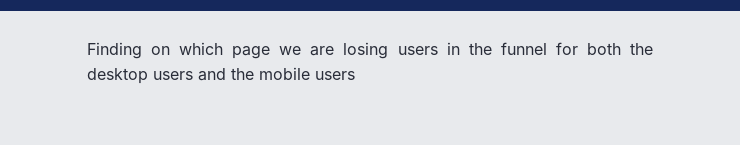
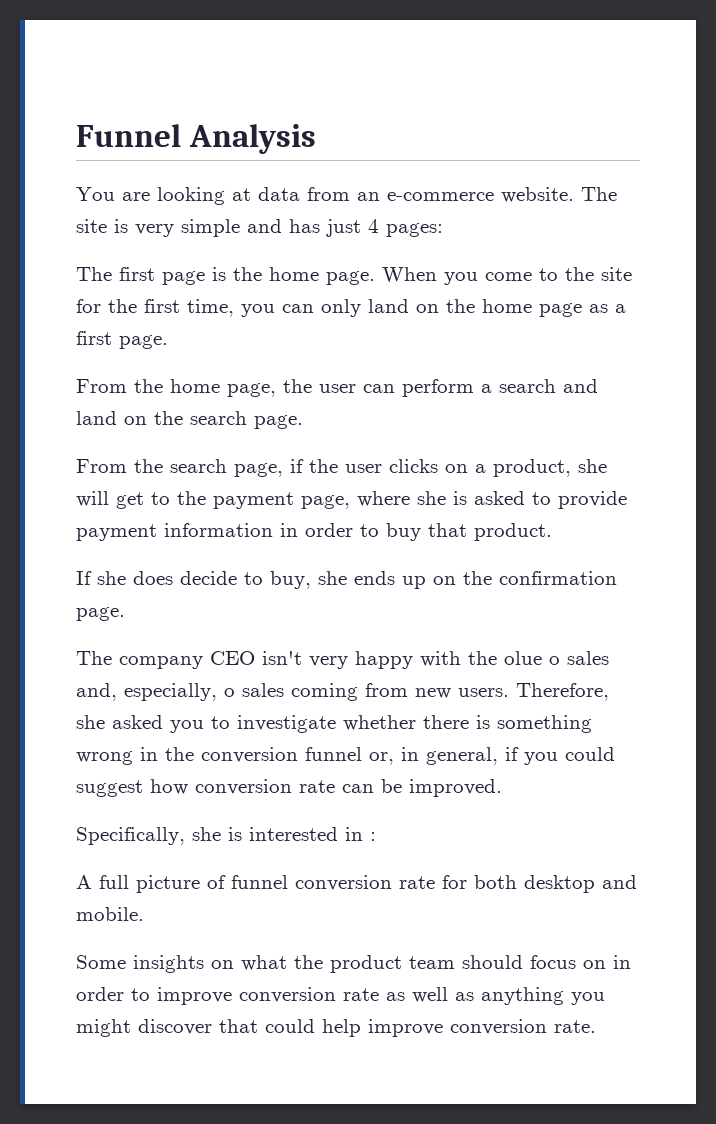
- Finding on which page we are losing users in the funnel for both the desktop users and the mobile users
+ Funnel Analysis
+ You are looking at data from an e-commerce website. The site is very simple and has just 4 pages:
+ The first page is the home page. When you come to the site for the first time, you can only land on the home page as a first page.
+ From the home page, the user can perform a search and land on the search page.
+ From the search page, if the user clicks on a product, she will get to the payment page, where she is asked to provide payment information in order to buy that product.
+ If she does decide to buy, she ends up on the confirmation page.
+ The company CEO isn't very happy with the olue o sales and, especially, o sales coming from new users. Therefore, she asked you to investigate whether there is something wrong in the conversion funnel or, in general, if you could suggest how conversion rate can be improved.
+ Specifically, she is interested in :
+ A full picture of funnel conversion rate for both desktop and mobile.
+ Some insights on what the product team should focus on in order to improve conversion rate as well as anything you might discover that could help improve conversion rate.

